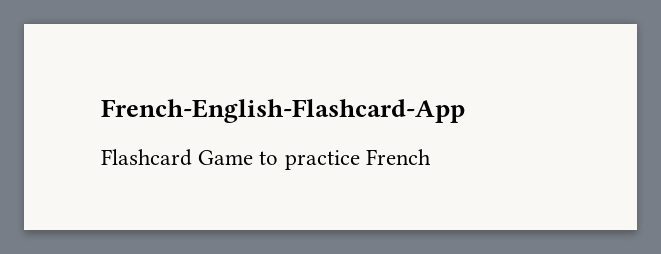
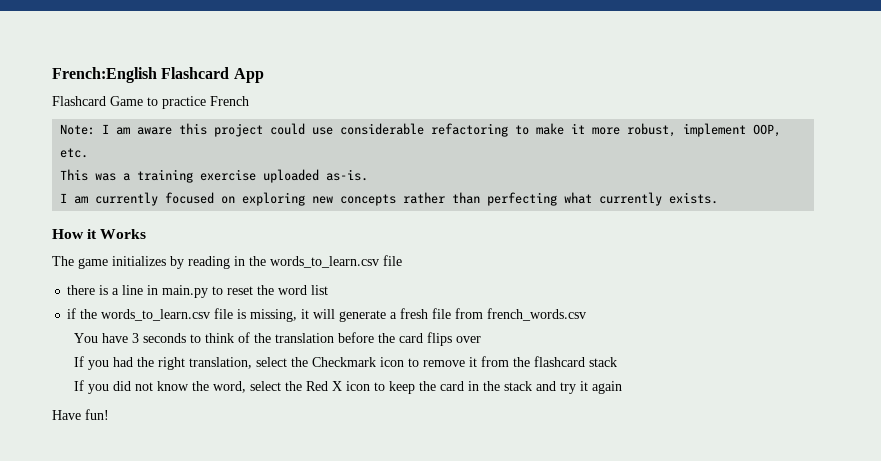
- French-English-Flashcard-App
+ French:English Flashcard App
+ Note: I am aware this project could use considerable refactoring to make it more robust, implement OOP, etc.
+ This was a training exercise uploaded as-is.
+ I am currently focused on exploring new concepts rather than perfecting what currently exists.
+ How it Works
+ The game initializes by reading in the words_to_learn.csv file
+ there is a line in main.py to reset the word list
+ if the words_to_learn.csv file is missing, it will generate a fresh file from french_words.csv
+ You have 3 seconds to think of the translation before the card flips over
+ If you had the right translation, select the Checkmark icon to remove it from the flashcard stack
+ If you did not know the word, select the Red X icon to keep the card in the stack and try it again
+ Have fun!

